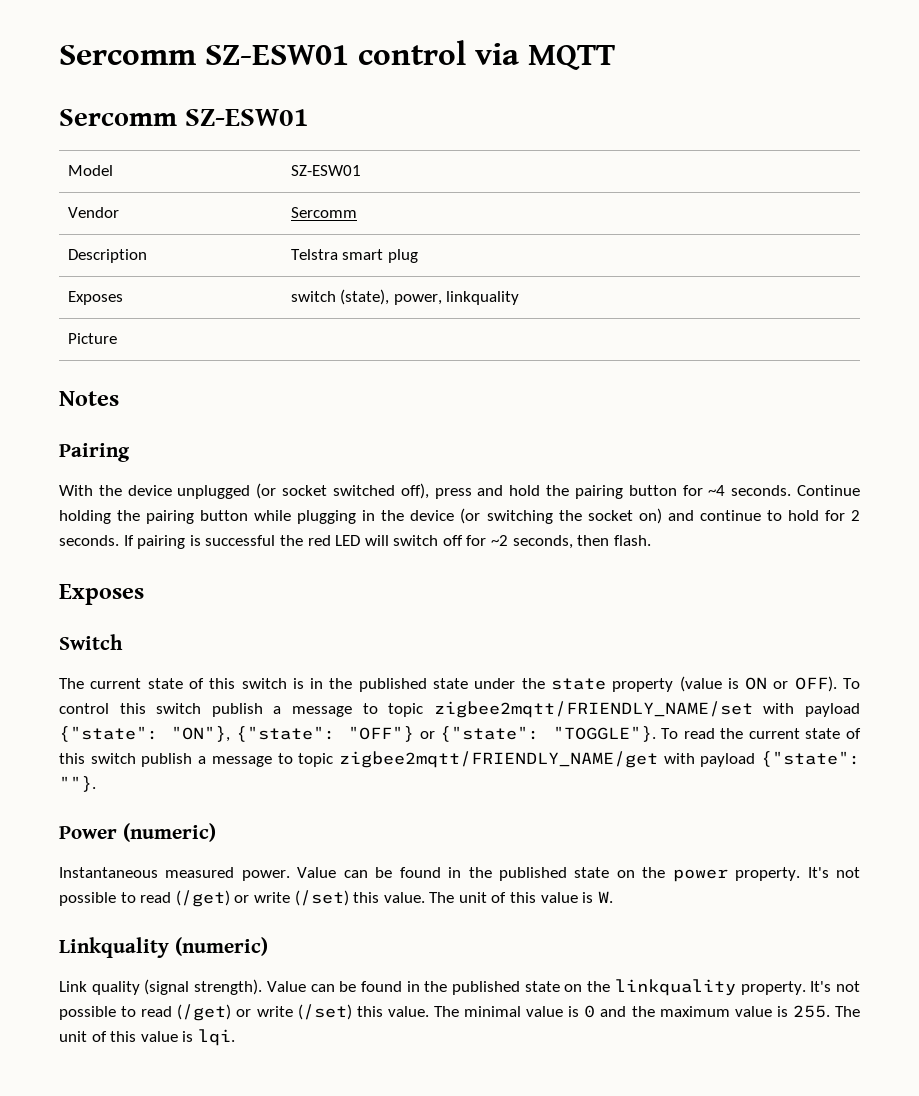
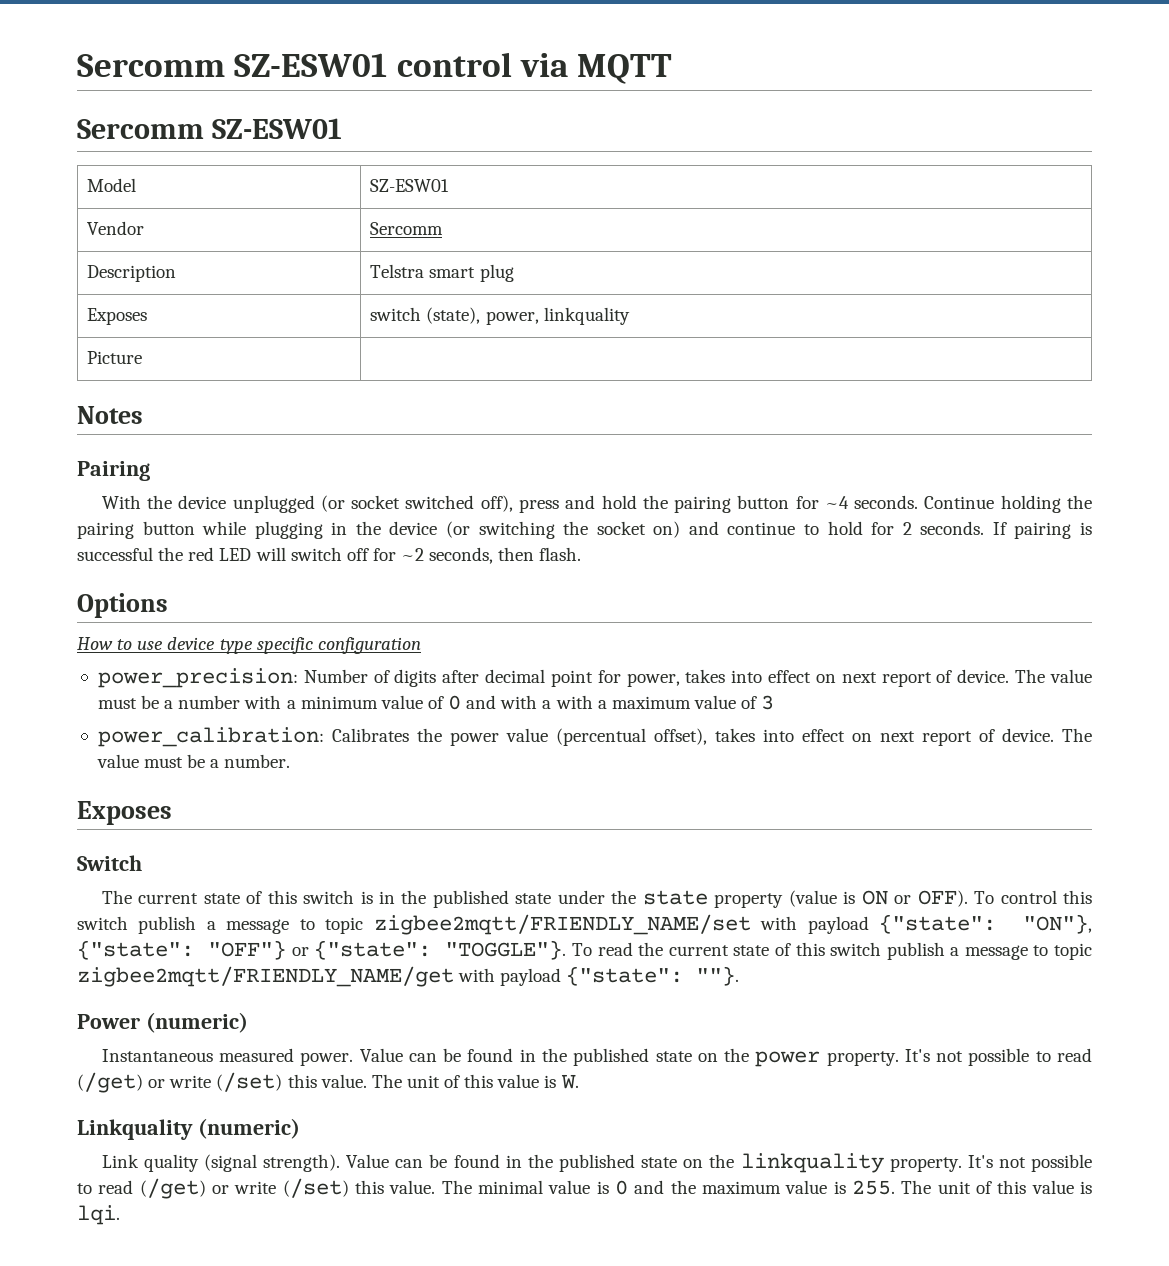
+ Options
+ How to use device type specific configuration
+ power_precision: Number of digits after decimal point for power, takes into effect on next report of device. The value must be a number with a minimum value of 0 and with a with a maximum value of 3
+ power_calibration: Calibrates the power value (percentual offset), takes into effect on next report of device. The value must be a number.

